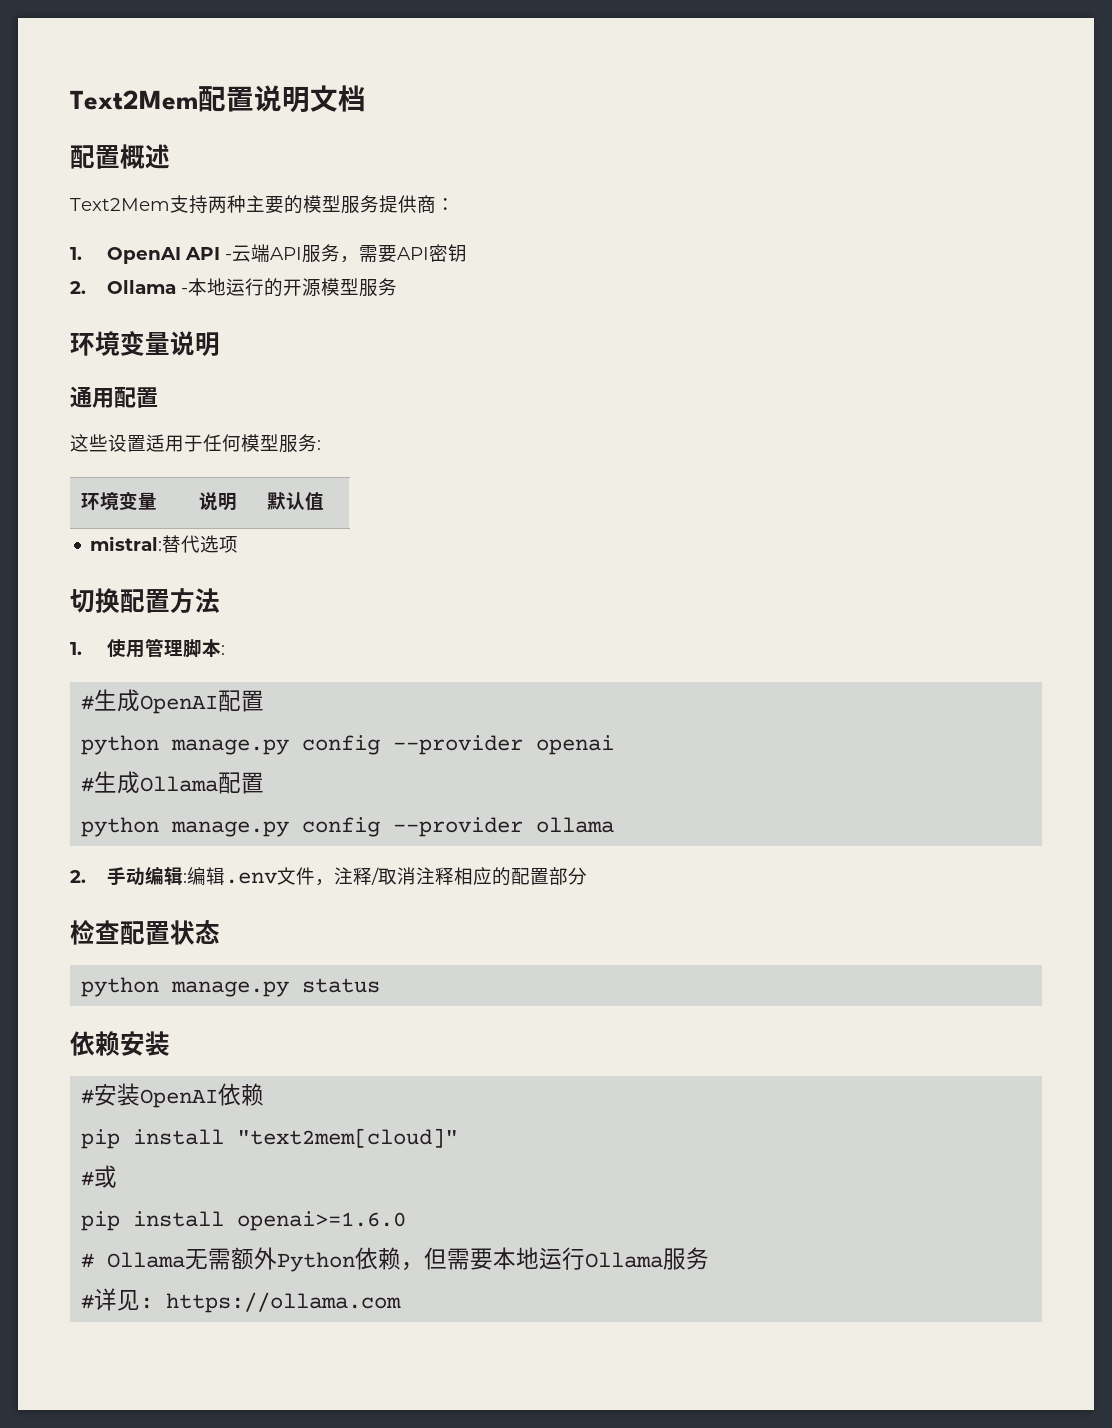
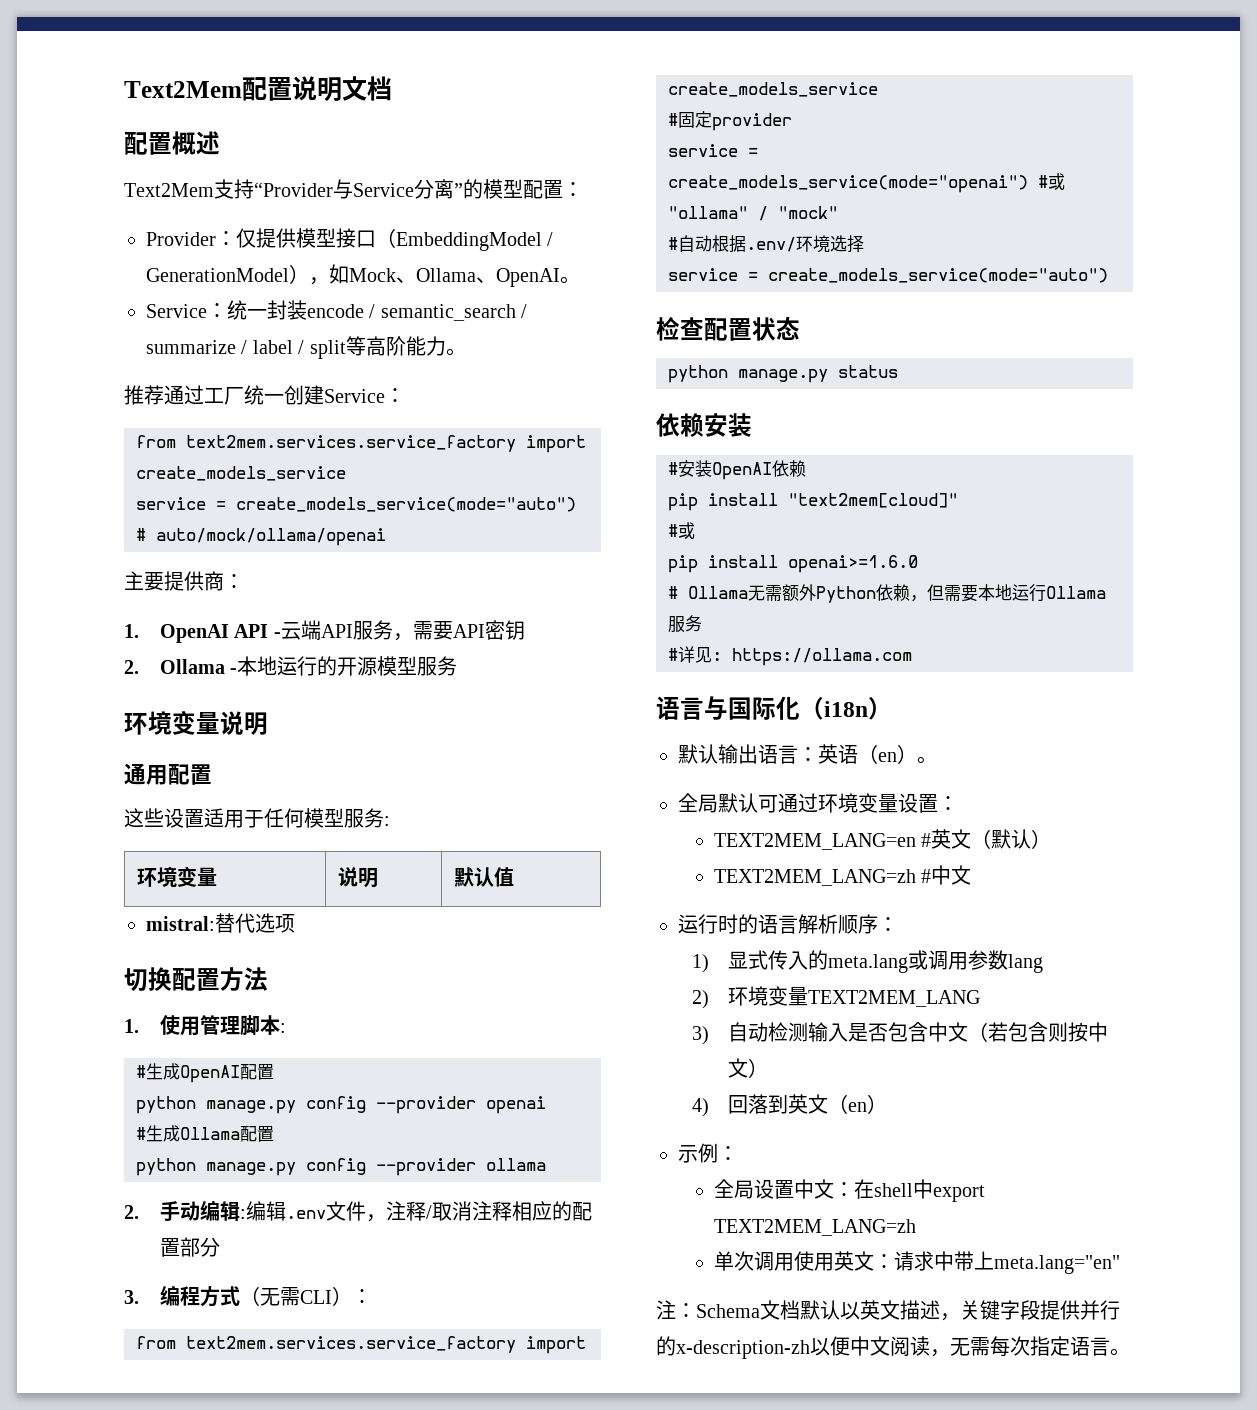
- Text2Mem支持两种主要的模型服务提供商：
+ Text2Mem支持“Provider与Service分离”的模型配置：
+ Provider：仅提供模型接口（EmbeddingModel / GenerationModel），如Mock、Ollama、OpenAI。
+ Service：统一封装encode / semantic_search / summarize / label / split等高阶能力。
+ 推荐通过工厂统一创建Service：
+ from text2mem.services.service_factory import create_models_service
+ service = create_models_service(mode="auto") # auto/mock/ollama/openai
+ 主要提供商：
+ 3.编程方式（无需CLI）：
+ from text2mem.services.service_factory import create_models_service
+ #固定provider
+ service = create_models_service(mode="openai") #或"ollama" / "mock"
+ #自动根据.env/环境选择
+ service = create_models_service(mode="auto")
+ 语言与国际化（i18n）
+ 默认输出语言：英语（en）。
+ 全局默认可通过环境变量设置：
+ TEXT2MEM_LANG=en #英文（默认）
+ TEXT2MEM_LANG=zh #中文
+ 运行时的语言解析顺序：
+ 1)显式传入的meta.lang或调用参数lang
+ 2)环境变量TEXT2MEM_LANG
+ 3)自动检测输入是否包含中文（若包含则按中文）
+ 4)回落到英文（en）
+ 示例：
+ 全局设置中文：在shell中export TEXT2MEM_LANG=zh
+ 单次调用使用英文：请求中带上meta.lang="en"
+ 注：Schema文档默认以英文描述，关键字段提供并行的x-description-zh以便中文阅读，无需每次指定语言。

